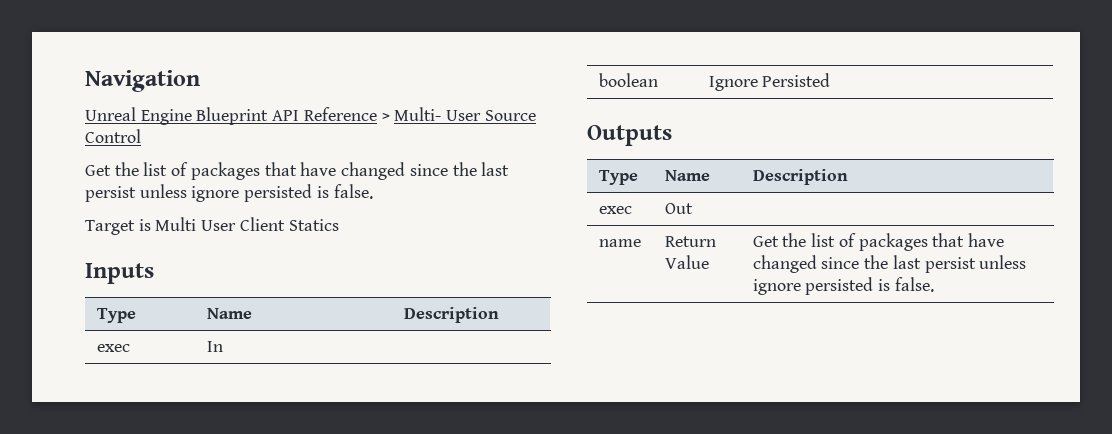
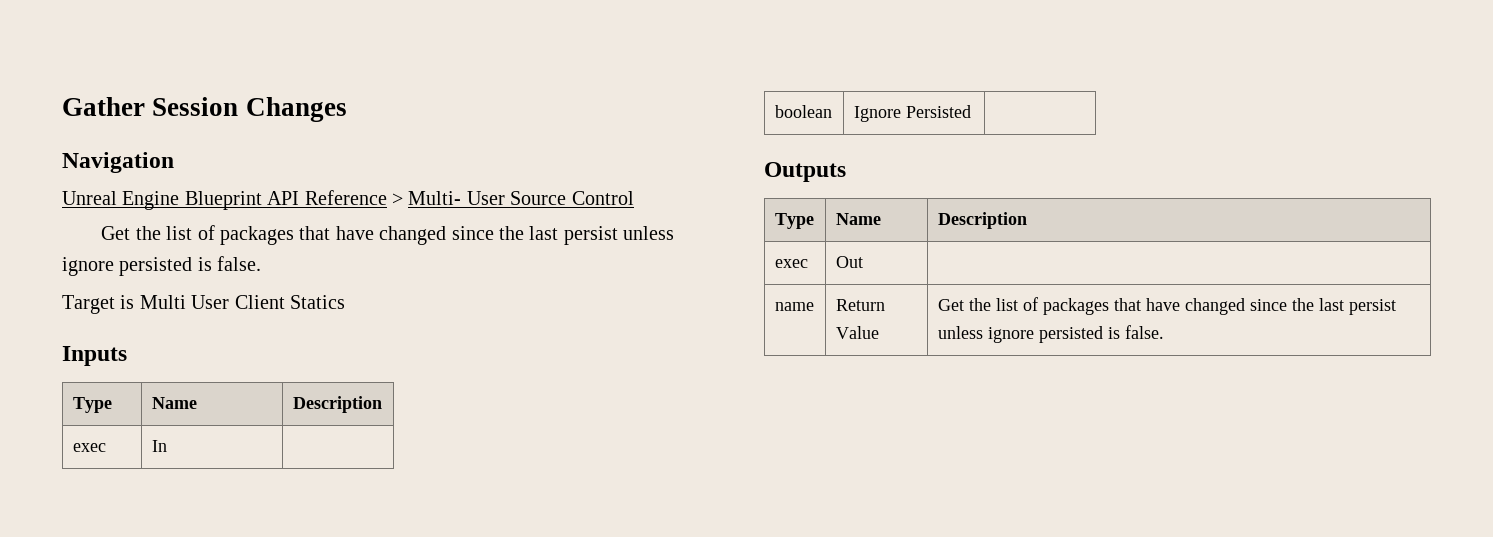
+ Gather Session Changes

